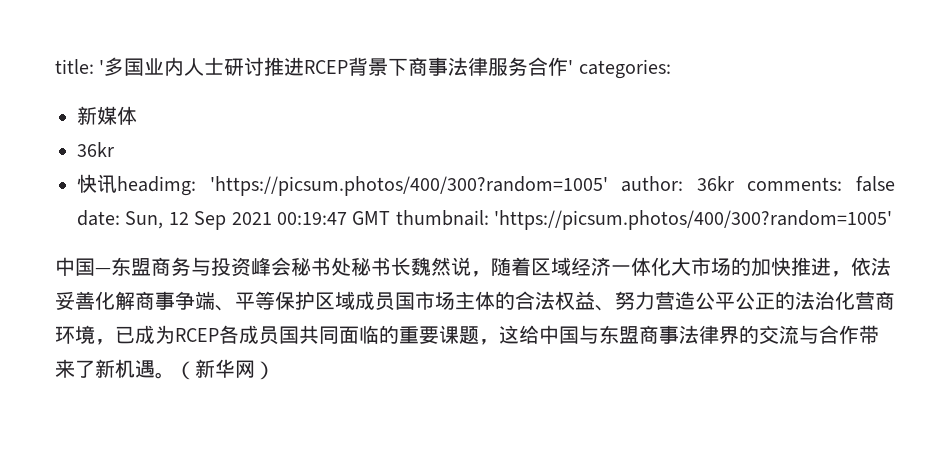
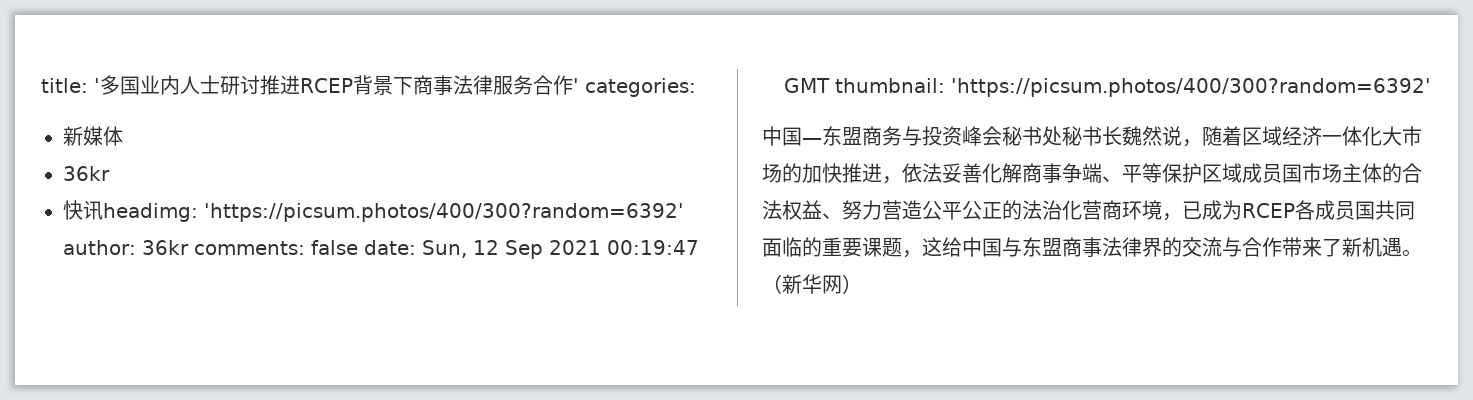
- 快讯headimg: 'https://picsum.photos/400/300?random=1005' author: 36kr comments: false date: Sun, 12 Sep 2021 00:19:47 GMT thumbnail: 'https://picsum.photos/400/300?random=1005'
+ 快讯headimg: 'https://picsum.photos/400/300?random=6392' author: 36kr comments: false date: Sun, 12 Sep 2021 00:19:47 GMT thumbnail: 'https://picsum.photos/400/300?random=6392'

